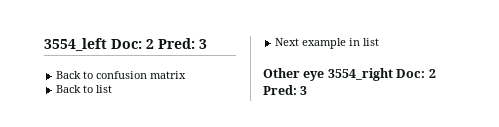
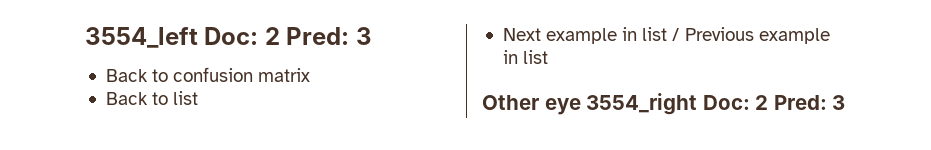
- Next example in list
+ Next example in list / Previous example in list

